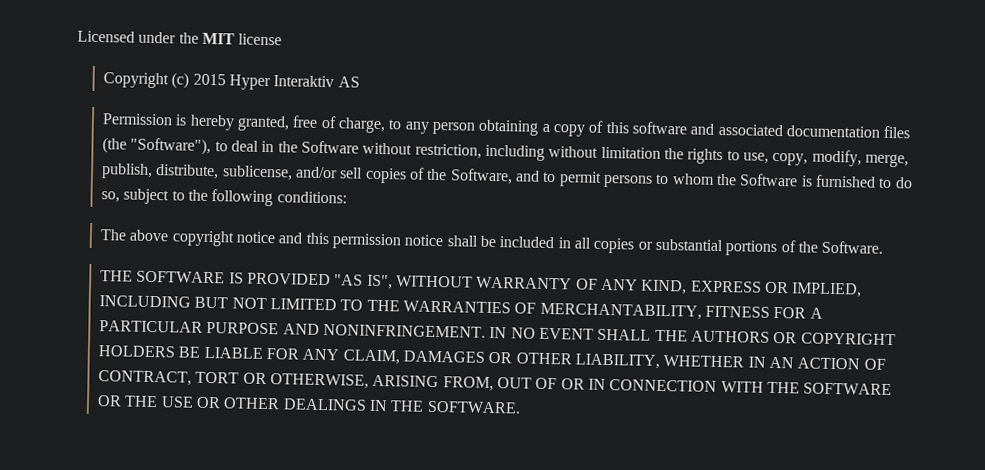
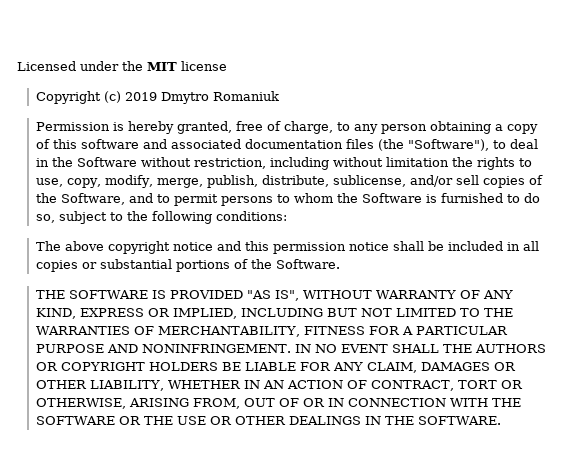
- Copyright (c) 2015 Hyper Interaktiv AS
+ Copyright (c) 2019 Dmytro Romaniuk

